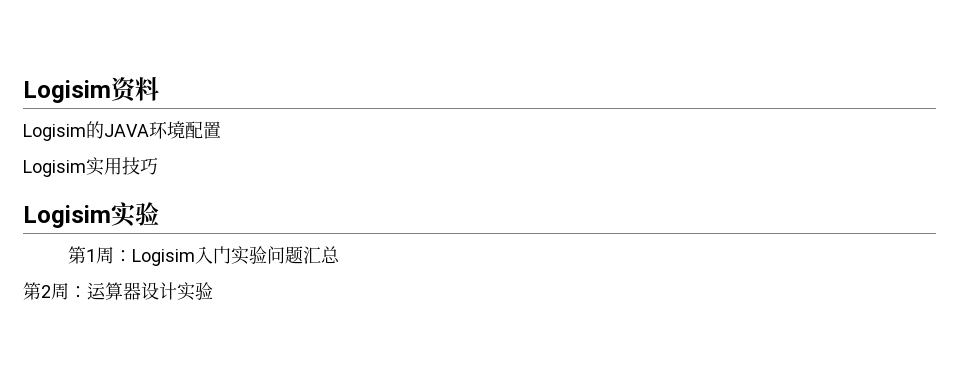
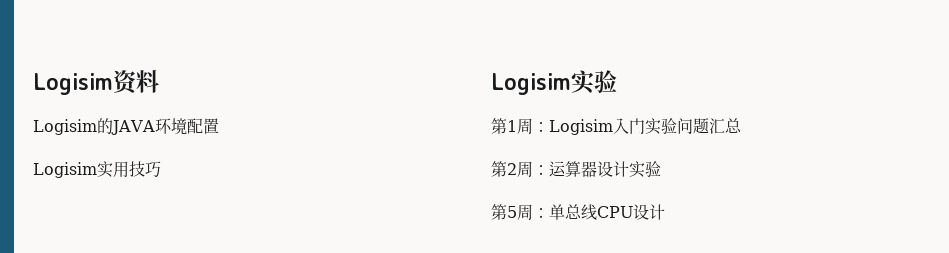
+ 第5周：单总线CPU设计

